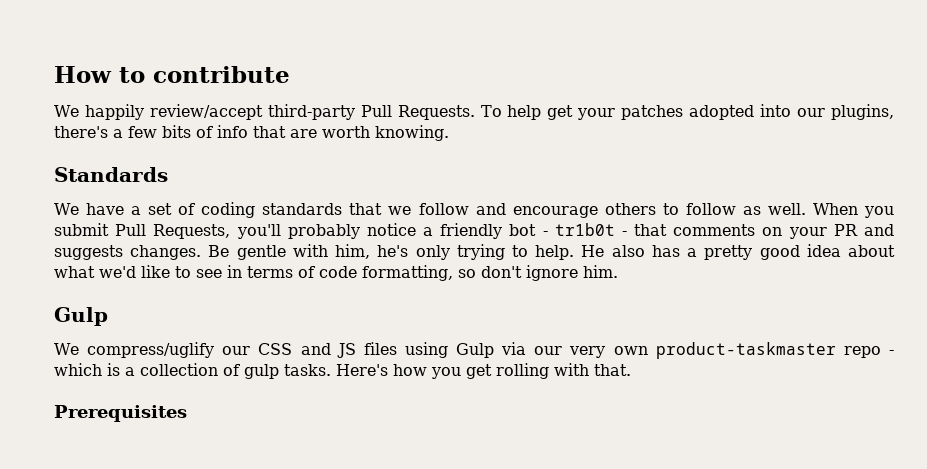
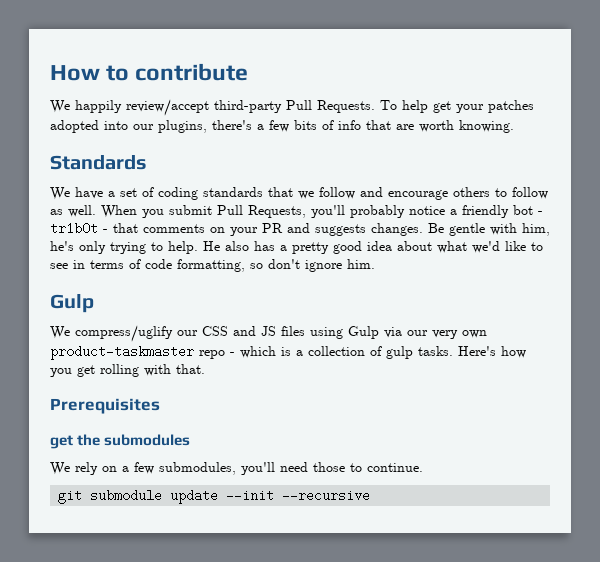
+ get the submodules
+ We rely on a few submodules, you'll need those to continue.
+ git submodule update --init --recursive

